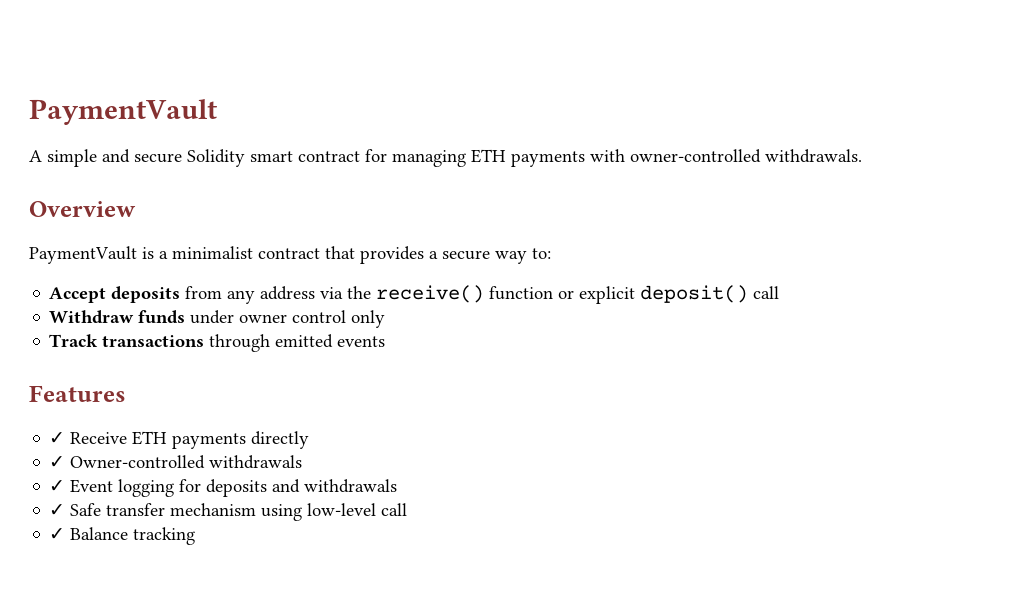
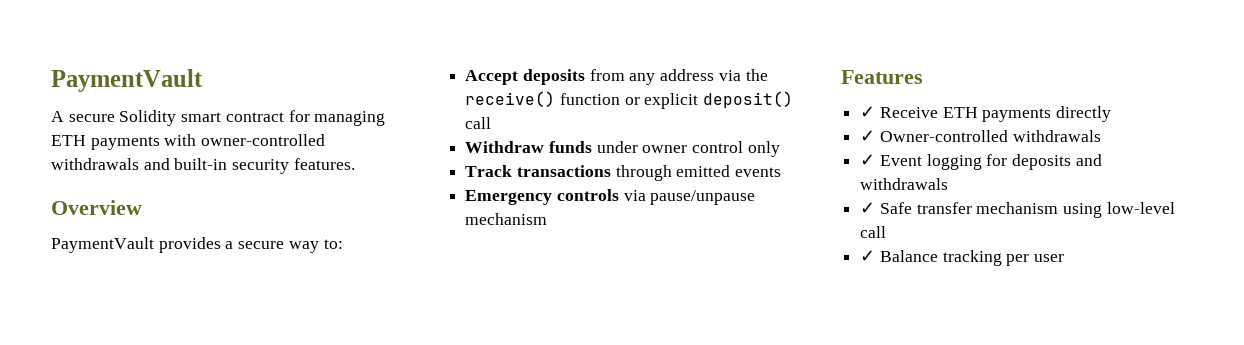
- A simple and secure Solidity smart contract for managing ETH payments with owner-controlled withdrawals.
+ A secure Solidity smart contract for managing ETH payments with owner-controlled withdrawals and built-in security features.
  Overview
- PaymentVault is a minimalist contract that provides a secure way to:
+ PaymentVault provides a secure way to:
+ Emergency controls via pause/unpause mechanism
- ✓ Balance tracking
+ ✓ Balance tracking per user

